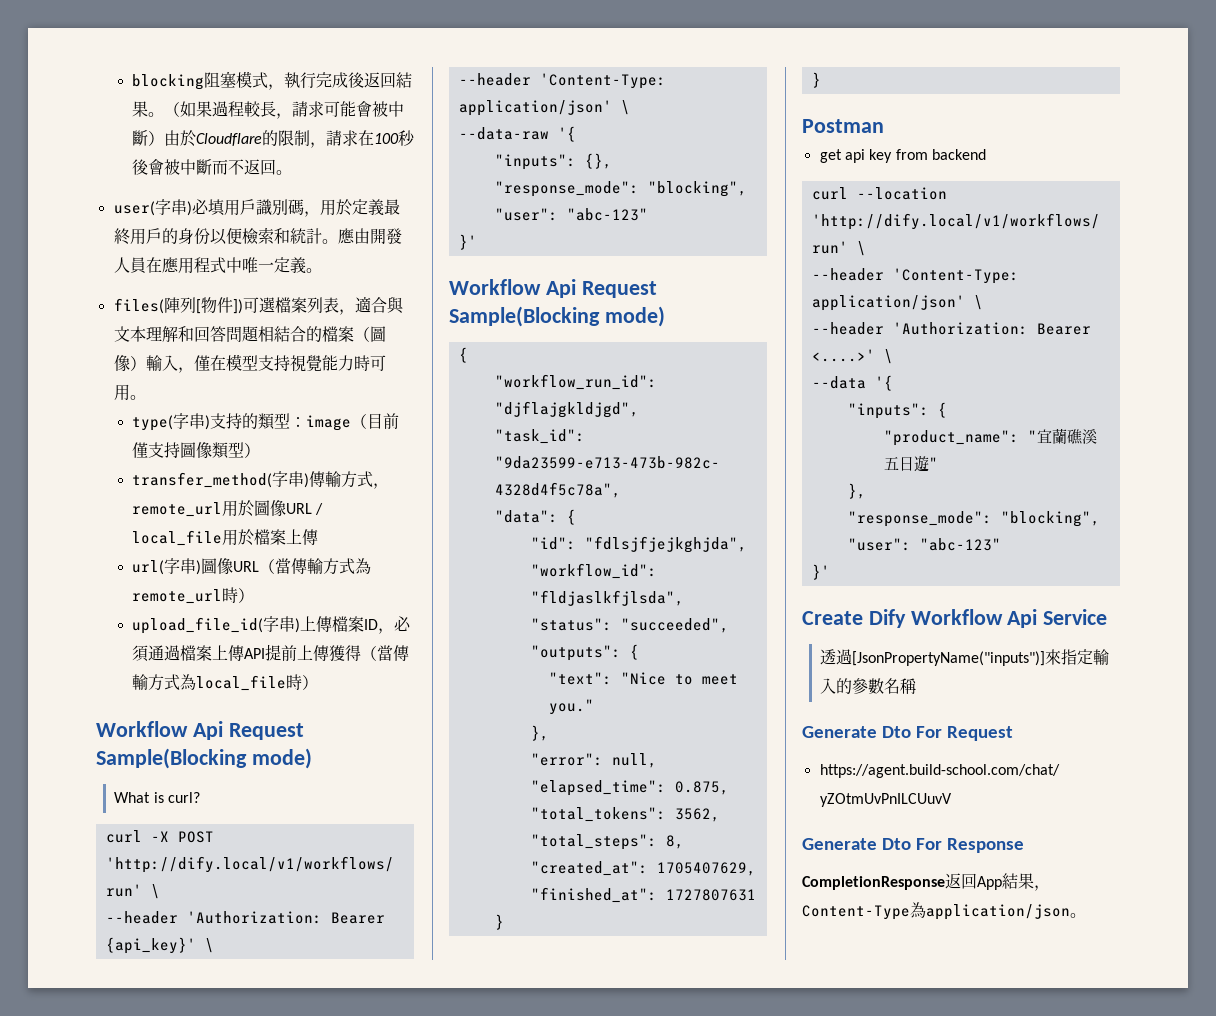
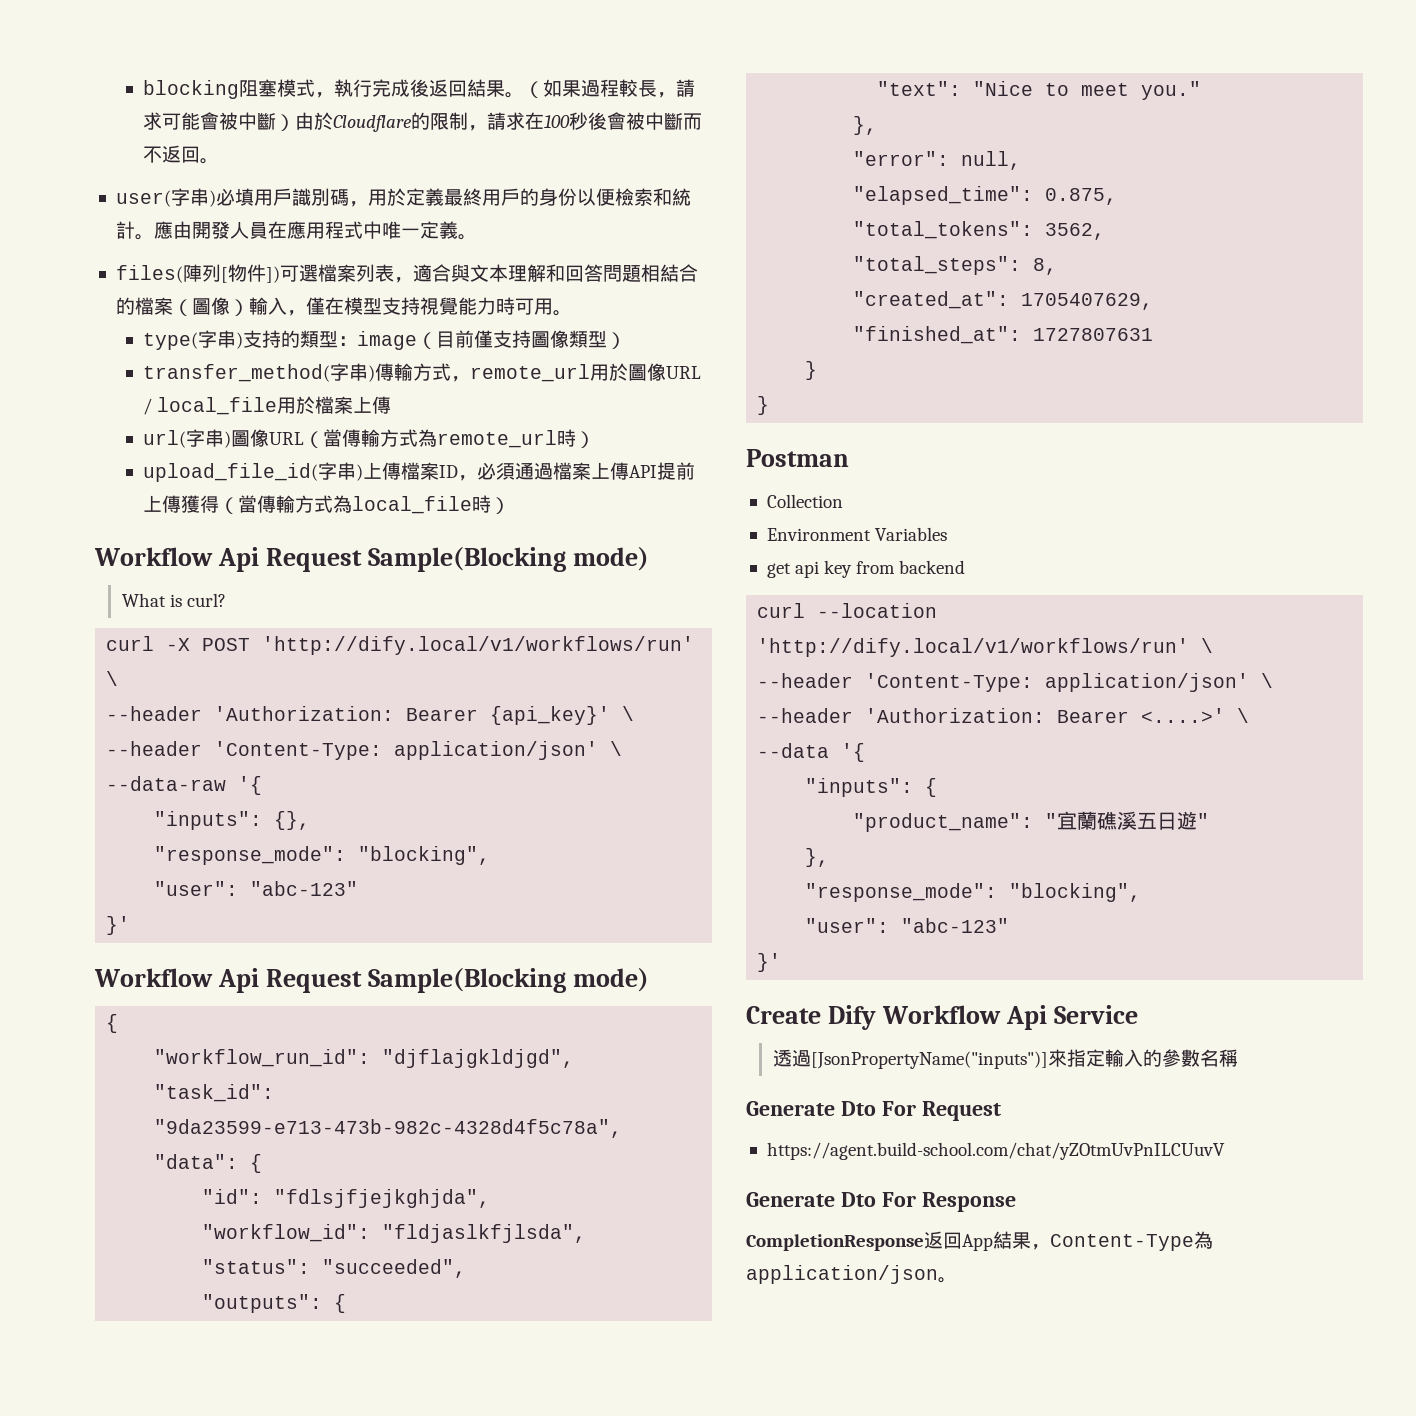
+ Collection
+ Environment Variables

